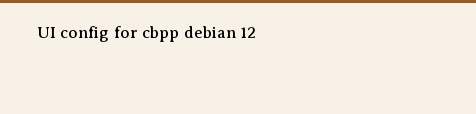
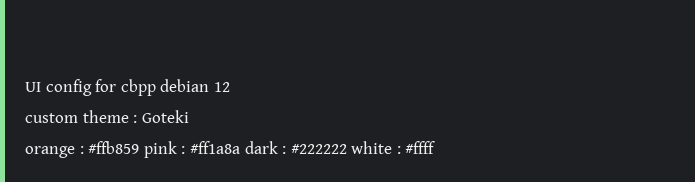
+ custom theme : Goteki
+ orange : #ffb859 pink : #ff1a8a dark : #222222 white : #ffff

